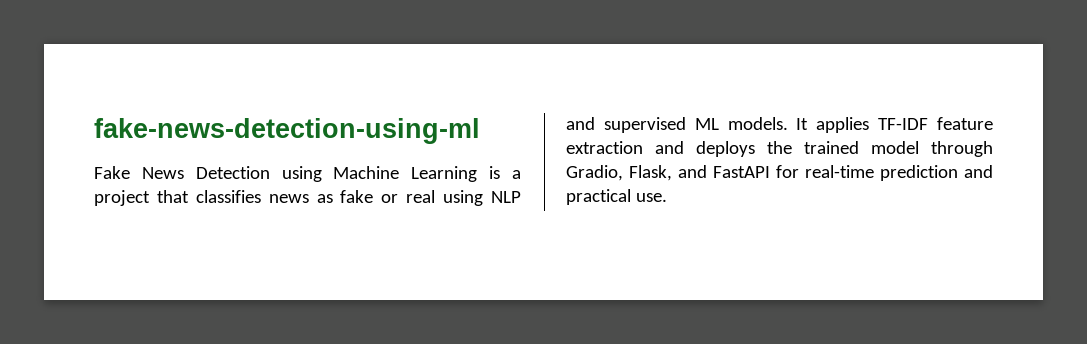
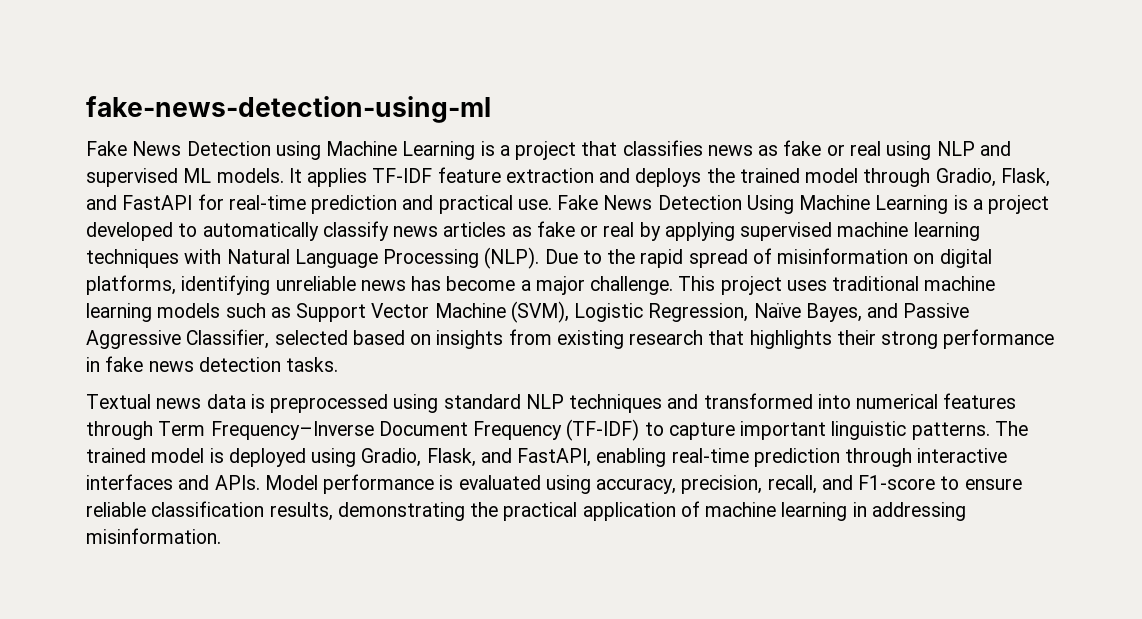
+ Fake News Detection Using Machine Learning is a project developed to automatically classify news articles as fake or real by applying supervised machine learning techniques with Natural Language Processing (NLP). Due to the rapid spread of misinformation on digital platforms, identifying unreliable news has become a major challenge. This project uses traditional machine learning models such as Support Vector Machine (SVM), Logistic Regression, Naïve Bayes, and Passive Aggressive Classifier, selected based on insights from existing research that highlights their strong performance in fake news detection tasks.
+ Textual news data is preprocessed using standard NLP techniques and transformed into numerical features through Term Frequency–Inverse Document Frequency (TF-IDF) to capture important linguistic patterns. The trained model is deployed using Gradio, Flask, and FastAPI, enabling real-time prediction through interactive interfaces and APIs. Model performance is evaluated using accuracy, precision, recall, and F1-score to ensure reliable classification results, demonstrating the practical application of machine learning in addressing misinformation.

